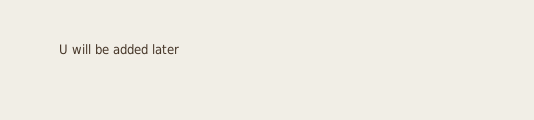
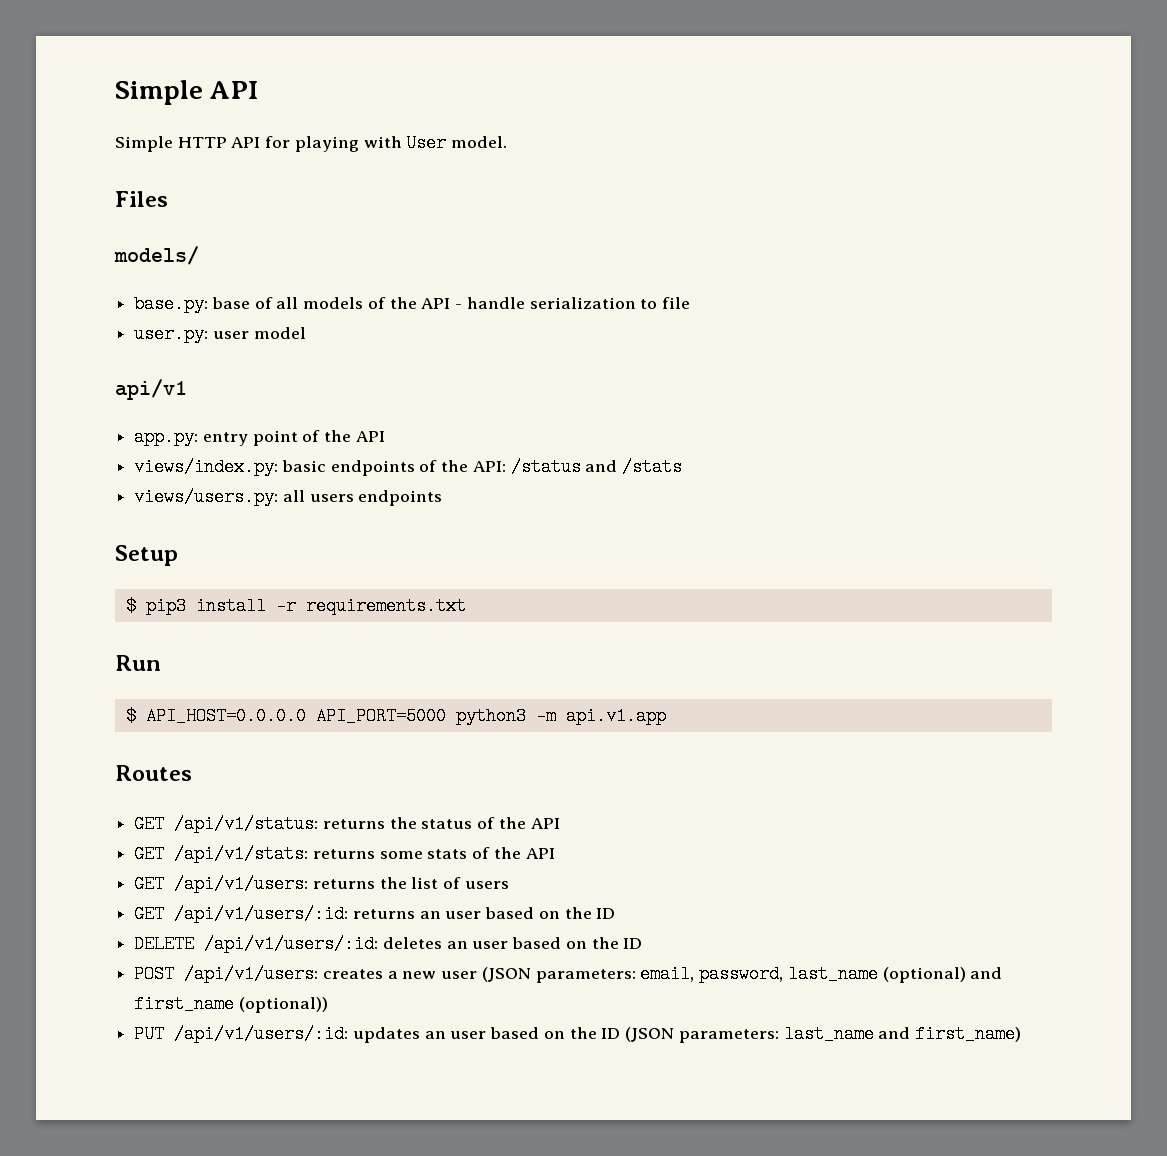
- U will be added later
+ Simple API
+ Simple HTTP API for playing with User model.
+ Files
+ models/
+ base.py: base of all models of the API - handle serialization to file
+ user.py: user model
+ api/v1
+ app.py: entry point of the API
+ views/index.py: basic endpoints of the API: /status and /stats
+ views/users.py: all users endpoints
+ Setup
+ $ pip3 install -r requirements.txt
+ Run
+ $ API_HOST=0.0.0.0 API_PORT=5000 python3 -m api.v1.app
+ Routes
+ GET /api/v1/status: returns the status of the API
+ GET /api/v1/stats: returns some stats of the API
+ GET /api/v1/users: returns the list of users
+ GET /api/v1/users/:id: returns an user based on the ID
+ DELETE /api/v1/users/:id: deletes an user based on the ID
+ POST /api/v1/users: creates a new user (JSON parameters: email, password, last_name (optional) and first_name (optional))
+ PUT /api/v1/users/:id: updates an user based on the ID (JSON parameters: last_name and first_name)

